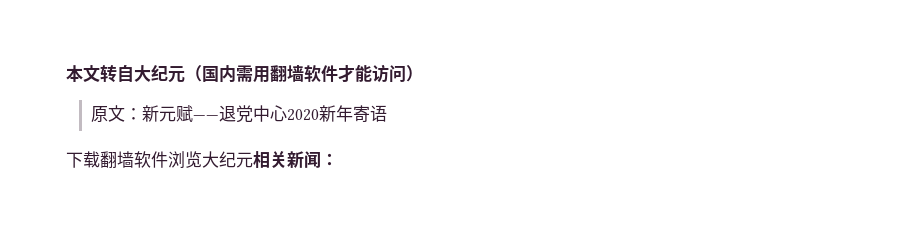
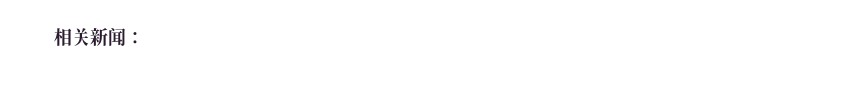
- 本文转自大纪元（国内需用翻墙软件才能访问）
- 原文：新元赋——退党中心2020新年寄语
- 下载翻墙软件浏览大纪元相关新闻：
+ 相关新闻：

